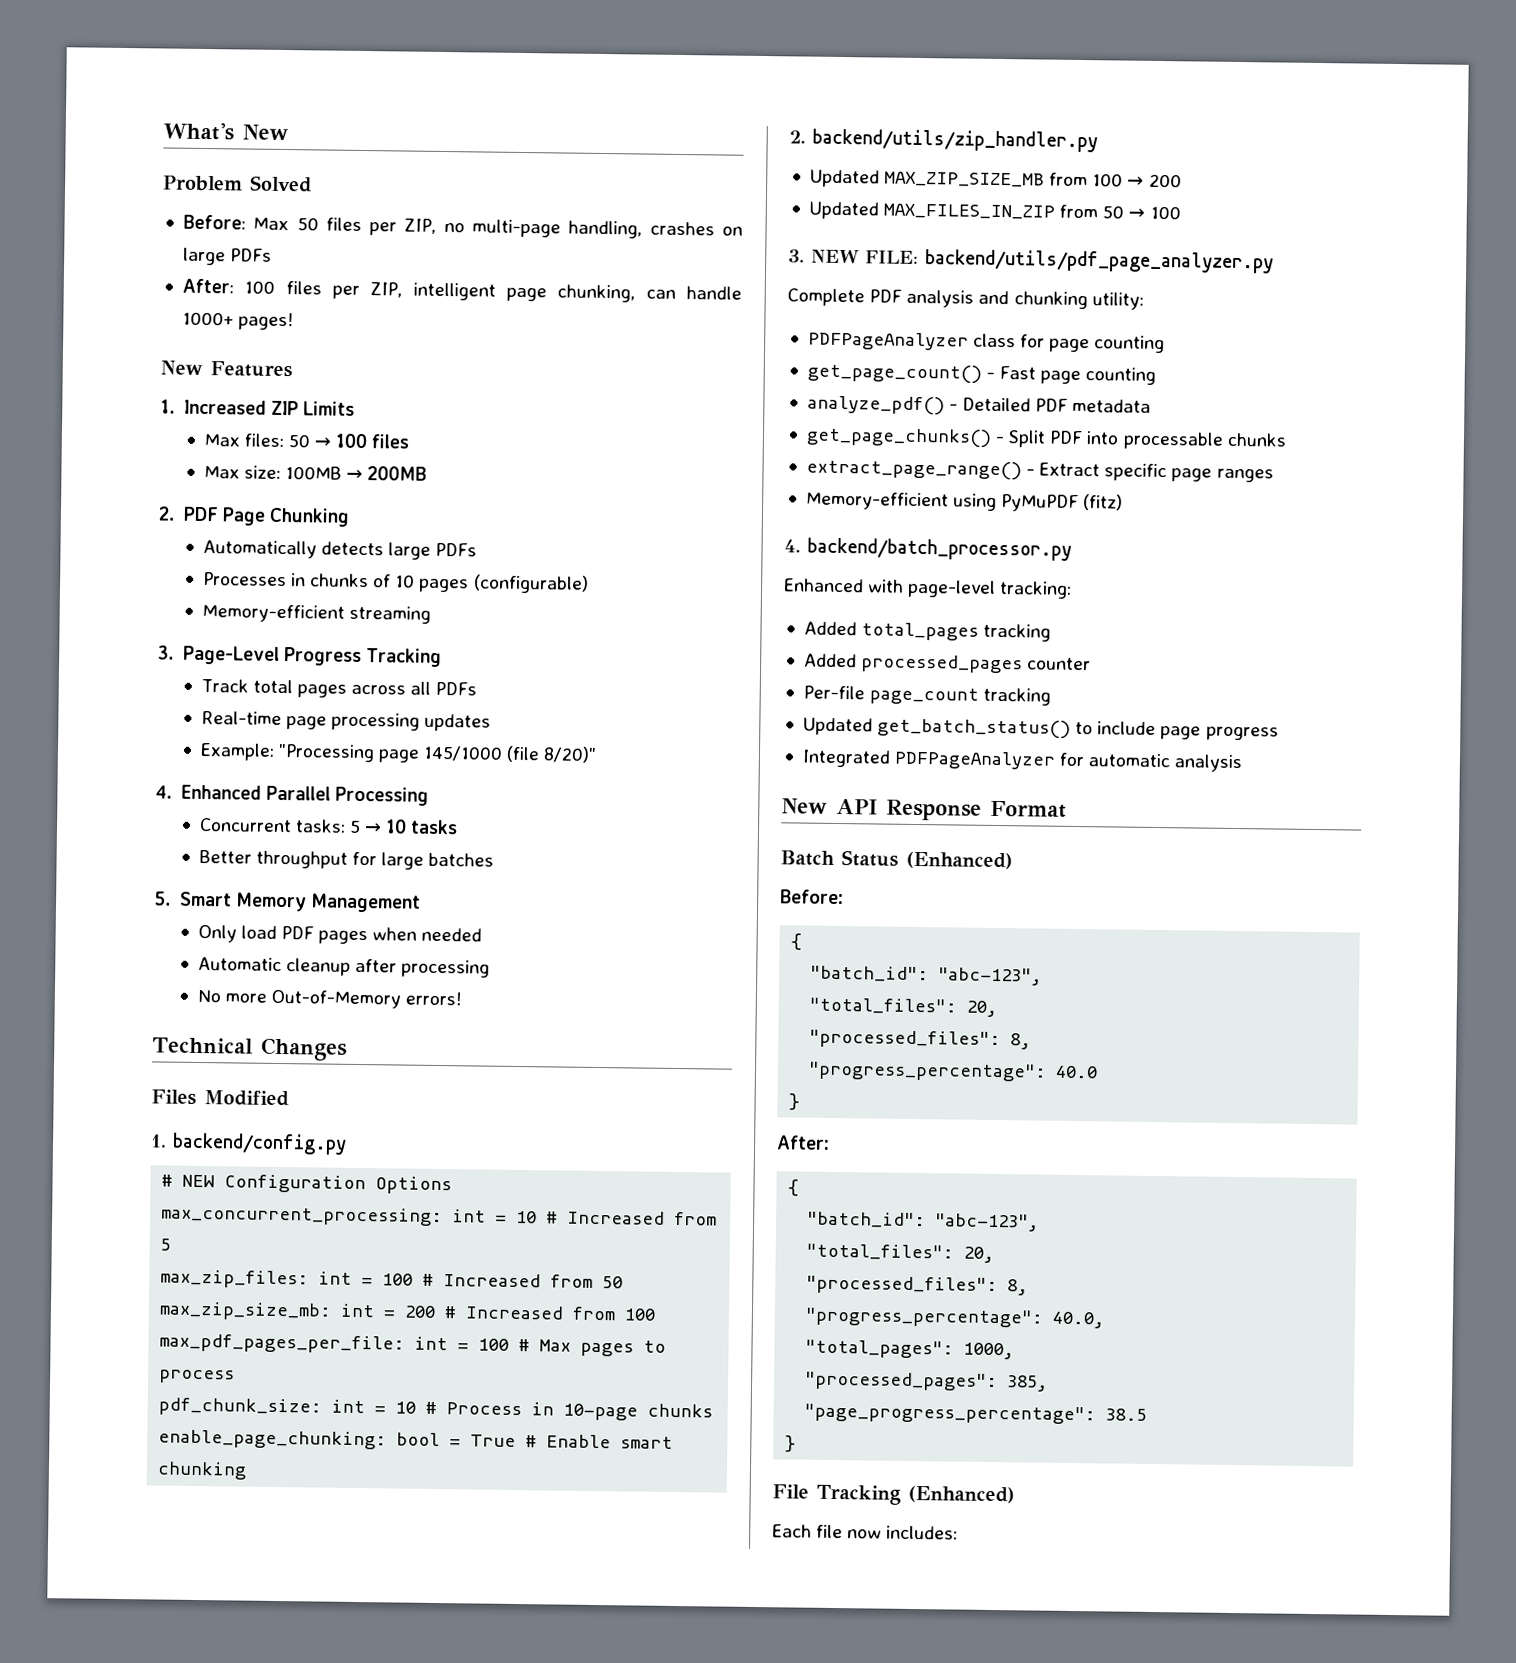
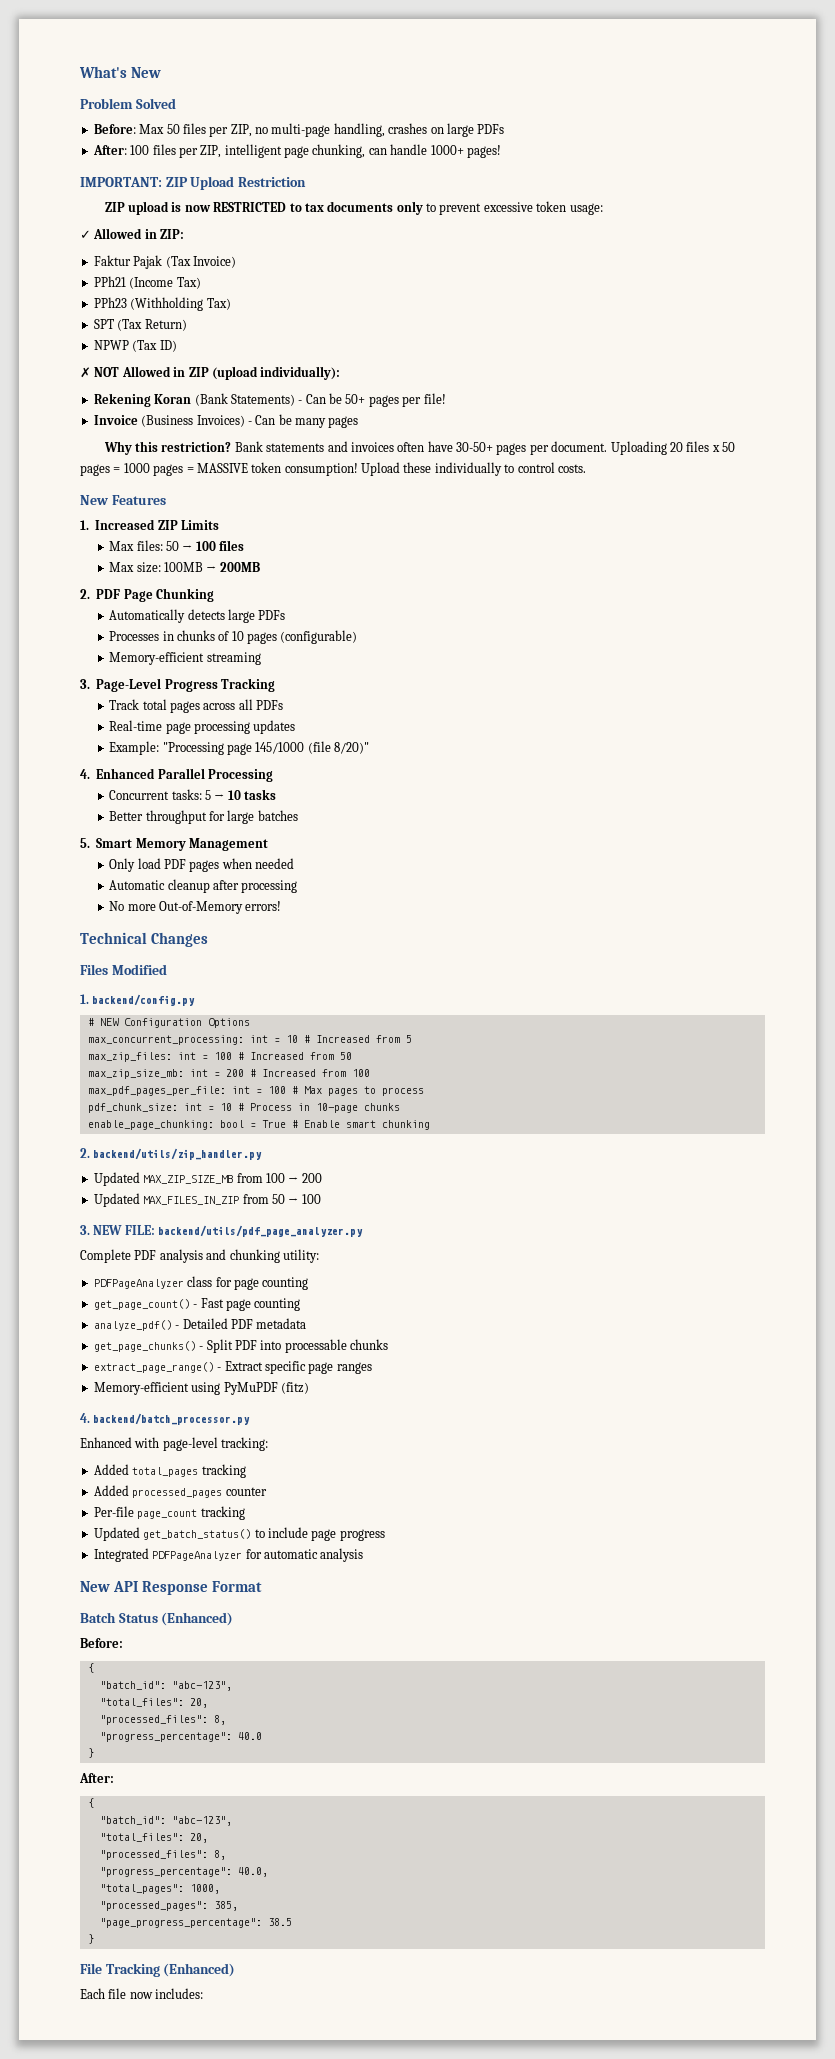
+ IMPORTANT: ZIP Upload Restriction
+ ZIP upload is now RESTRICTED to tax documents only to prevent excessive token usage:
+ ✓ Allowed in ZIP:
+ Faktur Pajak (Tax Invoice)
+ PPh21 (Income Tax)
+ PPh23 (Withholding Tax)
+ SPT (Tax Return)
+ NPWP (Tax ID)
+ ✗ NOT Allowed in ZIP (upload individually):
+ Rekening Koran (Bank Statements) - Can be 50+ pages per file!
+ Invoice (Business Invoices) - Can be many pages
+ Why this restriction? Bank statements and invoices often have 30-50+ pages per document. Uploading 20 files x 50 pages = 1000 pages = MASSIVE token consumption! Upload these individually to control costs.

